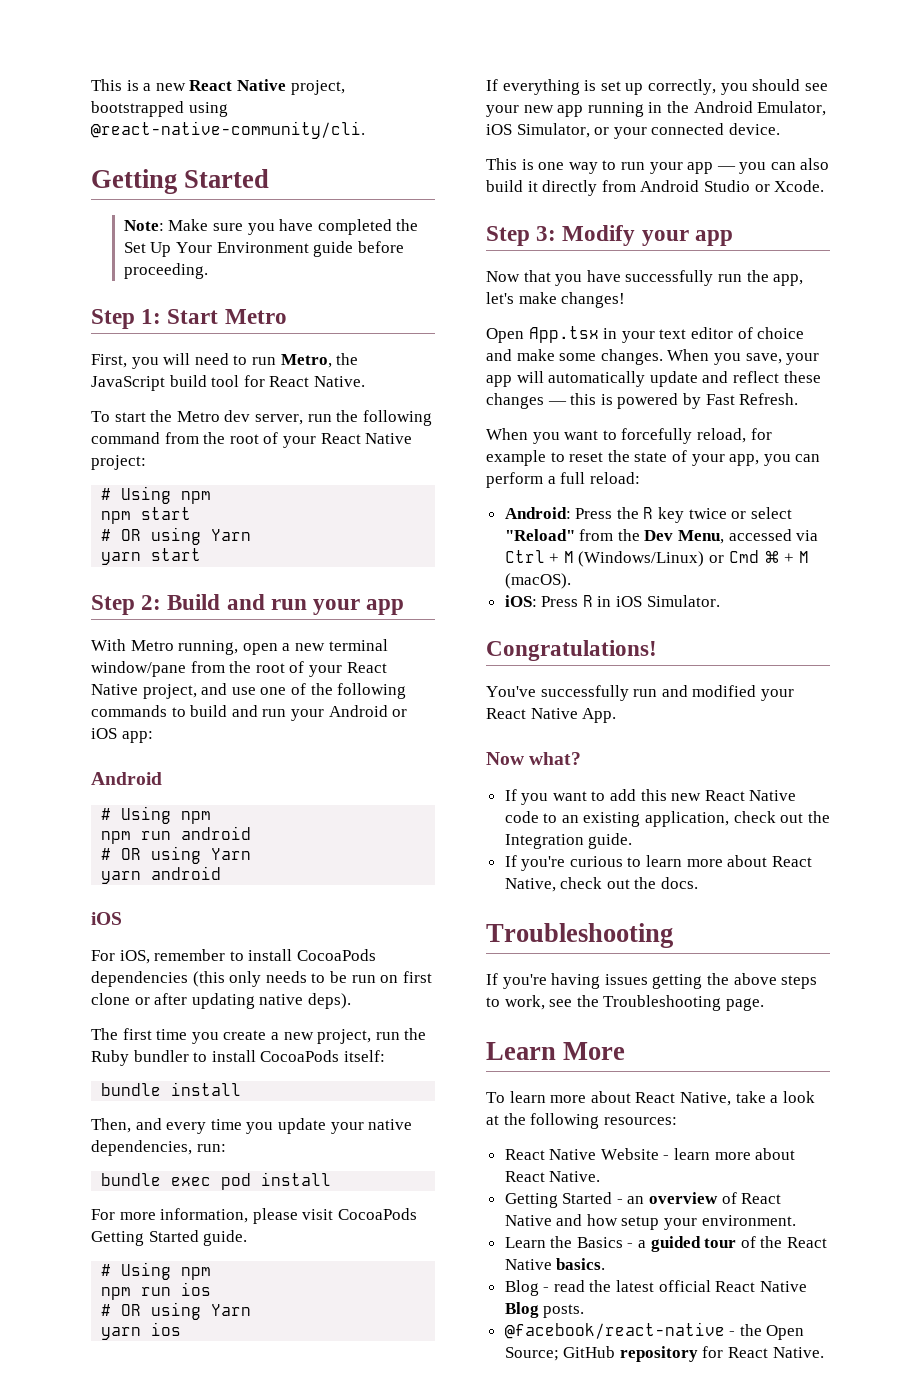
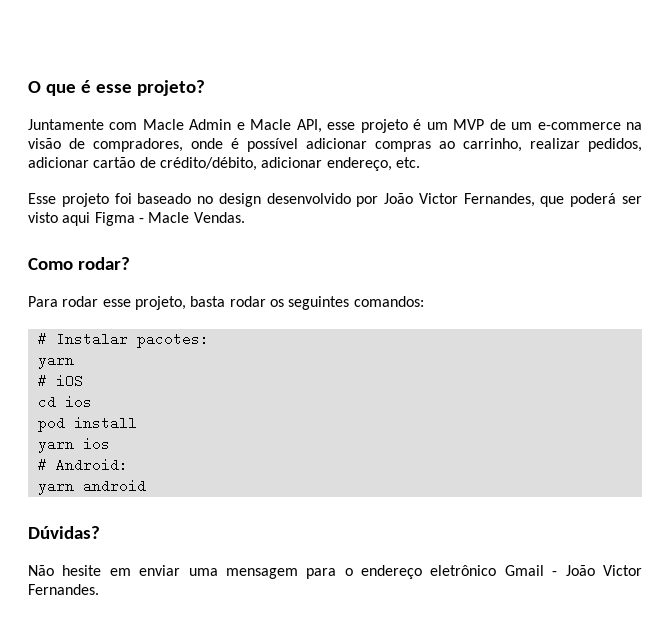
- This is a new React Native project, bootstrapped using @react-native-community/cli.
- Getting Started
- Note: Make sure you have completed the Set Up Your Environment guide before proceeding.
- Step 1: Start Metro
- First, you will need to run Metro, the JavaScript build tool for React Native.
- To start the Metro dev server, run the following command from the root of your React Native project:
- # Using npm
- npm start
- # OR using Yarn
- yarn start
- Step 2: Build and run your app
- With Metro running, open a new terminal window/pane from the root of your React Native project, and use one of the following commands to build and run your Android or iOS app:
- Android
- # Using npm
- npm run android
- # OR using Yarn
+ O que é esse projeto?
+ Juntamente com Macle Admin e Macle API, esse projeto é um MVP de um e-commerce na visão de compradores, onde é possível adicionar compras ao carrinho, realizar pedidos, adicionar cartão de crédito/débito, adicionar endereço, etc.
+ Esse projeto foi baseado no design desenvolvido por João Victor Fernandes, que poderá ser visto aqui Figma - Macle Vendas.
+ Como rodar?
+ Para rodar esse projeto, basta rodar os seguintes comandos:
+ # Instalar pacotes:
+ yarn
+ # iOS
+ cd ios
+ pod install
+ yarn ios
+ # Android:
  yarn android
- iOS
- For iOS, remember to install CocoaPods dependencies (this only needs to be run on first clone or after updating native deps).
- The first time you create a new project, run the Ruby bundler to install CocoaPods itself:
- bundle install
- Then, and every time you update your native dependencies, run:
- bundle exec pod install
- For more information, please visit CocoaPods Getting Started guide.
- # Using npm
- npm run ios
- # OR using Yarn
- yarn ios
- If everything is set up correctly, you should see your new app running in the Android Emulator, iOS Simulator, or your connected device.
- This is one way to run your app — you can also build it directly from Android Studio or Xcode.
- Step 3: Modify your app
- Now that you have successfully run the app, let's make changes!
- Open App.tsx in your text editor of choice and make some changes. When you save, your app will automatically update and reflect these changes — this is powered by Fast Refresh.
- When you want to forcefully reload, for example to reset the state of your app, you can perform a full reload:
- Android: Press the R key twice or select "Reload" from the Dev Menu, accessed via Ctrl + M (Windows/Linux) or Cmd ⌘ + M (macOS).
- iOS: Press R in iOS Simulator.
- Congratulations!
- You've successfully run and modified your React Native App.
- Now what?
- If you want to add this new React Native code to an existing application, check out the Integration guide.
- If you're curious to learn more about React Native, check out the docs.
- Troubleshooting
- If you're having issues getting the above steps to work, see the Troubleshooting page.
- Learn More
- To learn more about React Native, take a look at the following resources:
- React Native Website - learn more about React Native.
- Getting Started - an overview of React Native and how setup your environment.
- Learn the Basics - a guided tour of the React Native basics.
- Blog - read the latest official React Native Blog posts.
- @facebook/react-native - the Open Source; GitHub repository for React Native.
+ Dúvidas?
+ Não hesite em enviar uma mensagem para o endereço eletrônico Gmail - João Victor Fernandes.

